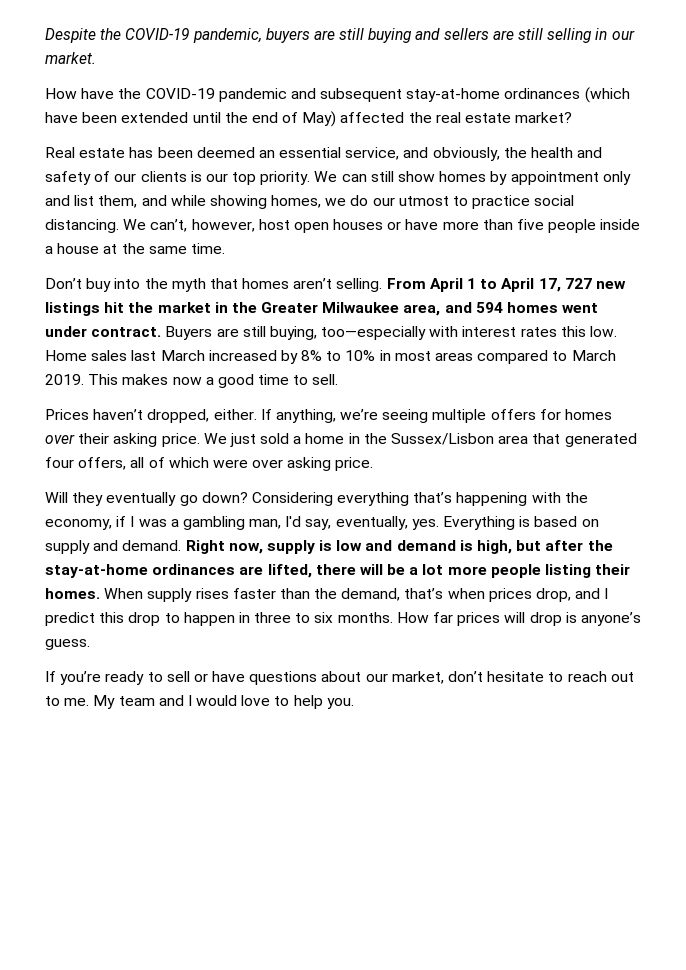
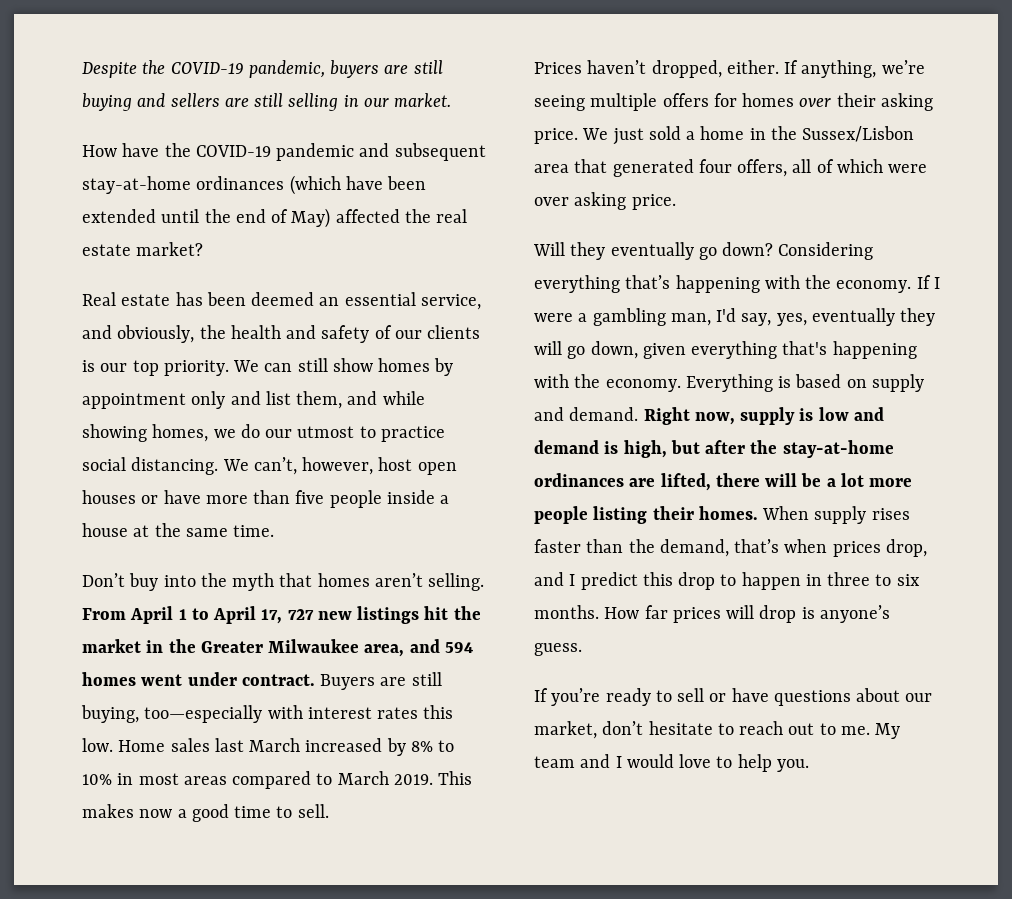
- Considering everything that’s happening with the economy, if I was a gambling man, I'd say, eventually, yes.
+ Considering everything that’s happening with the economy. If I were a gambling man, I'd say, yes, eventually they will go down, given everything that's happening with the economy.

